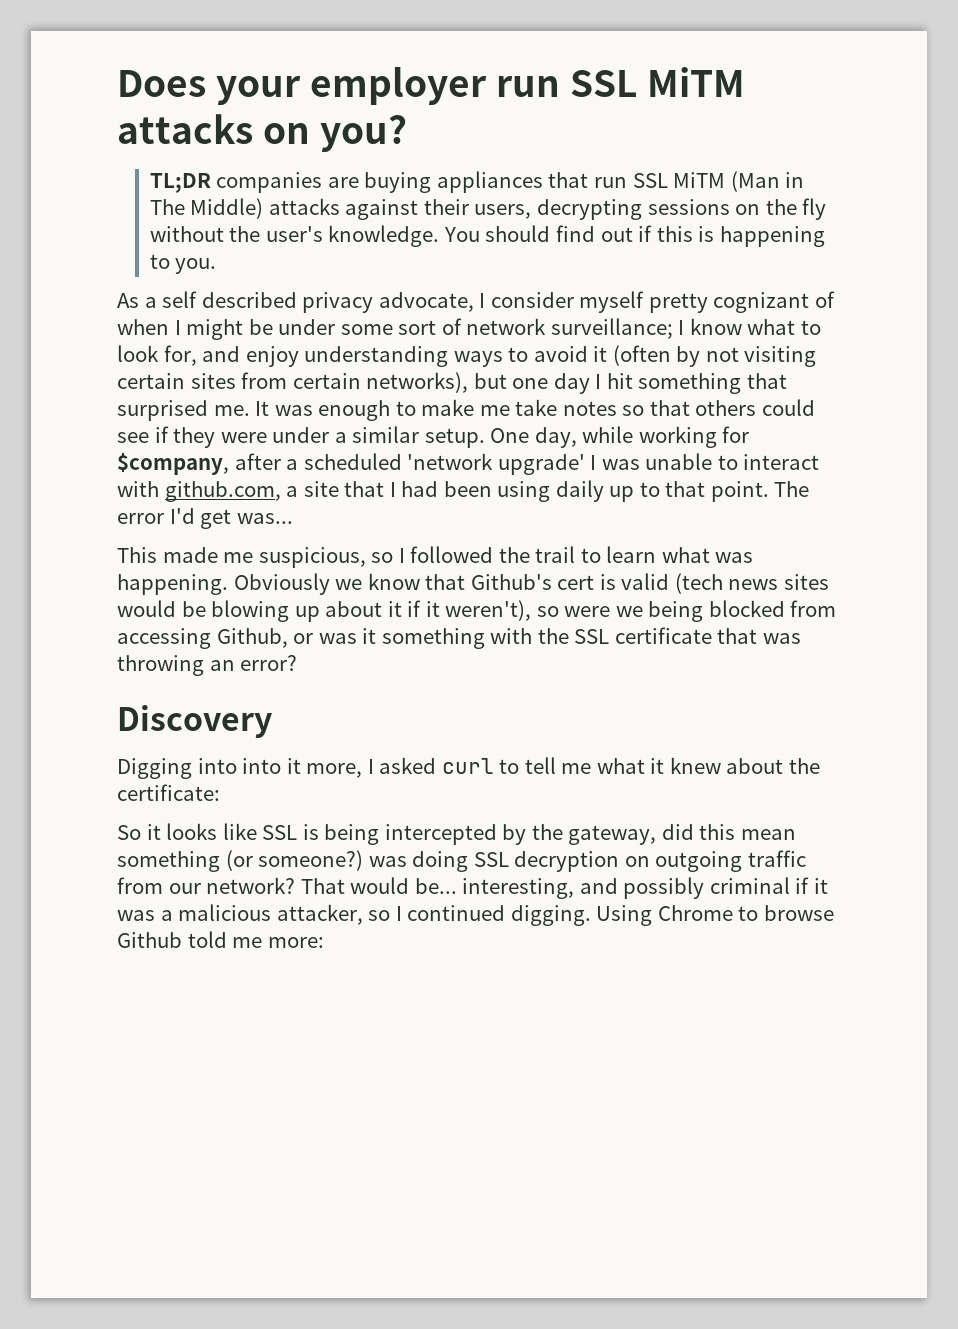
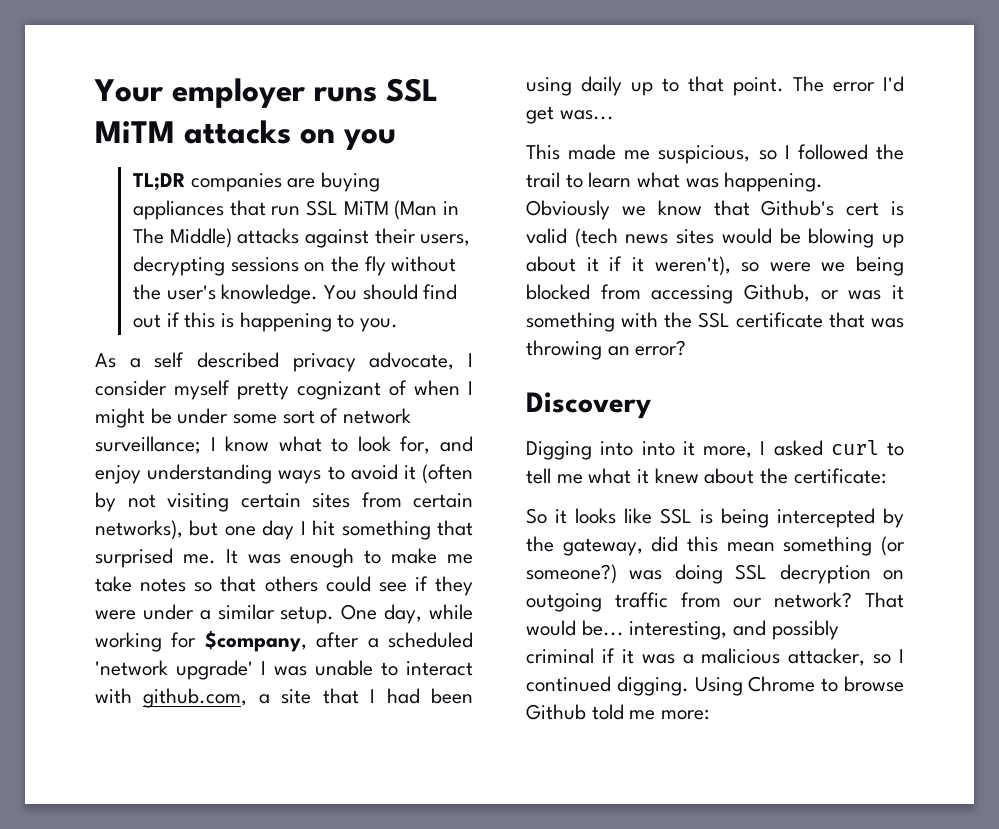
- Does your employer run SSL MiTM attacks on you?
+ Your employer runs SSL MiTM attacks on you

